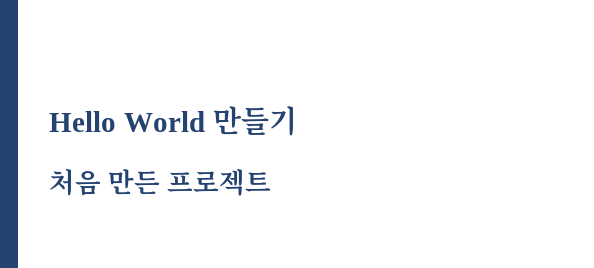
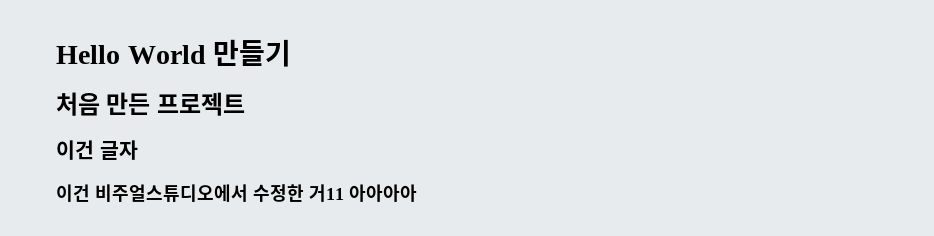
+ 이건 글자
+ 이건 비주얼스튜디오에서 수정한 거11 아아아아

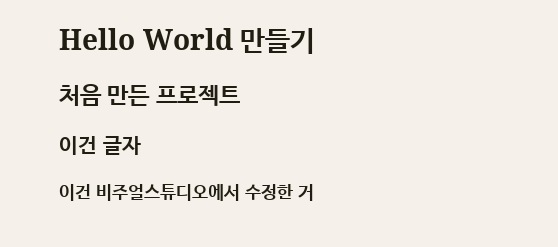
- 이건 비주얼스튜디오에서 수정한 거11 아아아아
+ 이건 비주얼스튜디오에서 수정한 거

